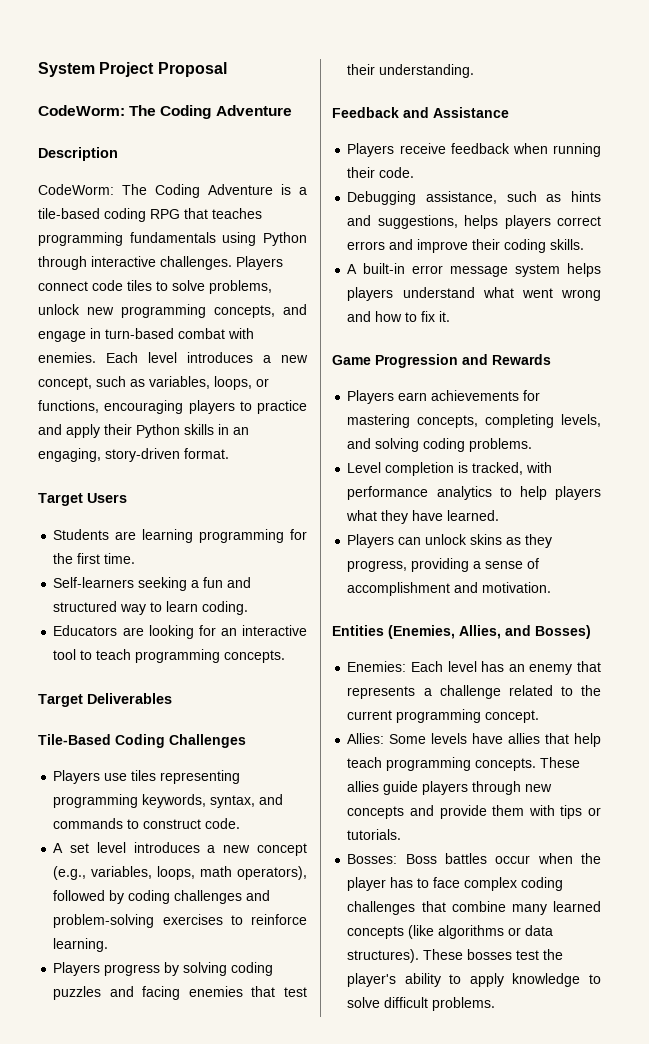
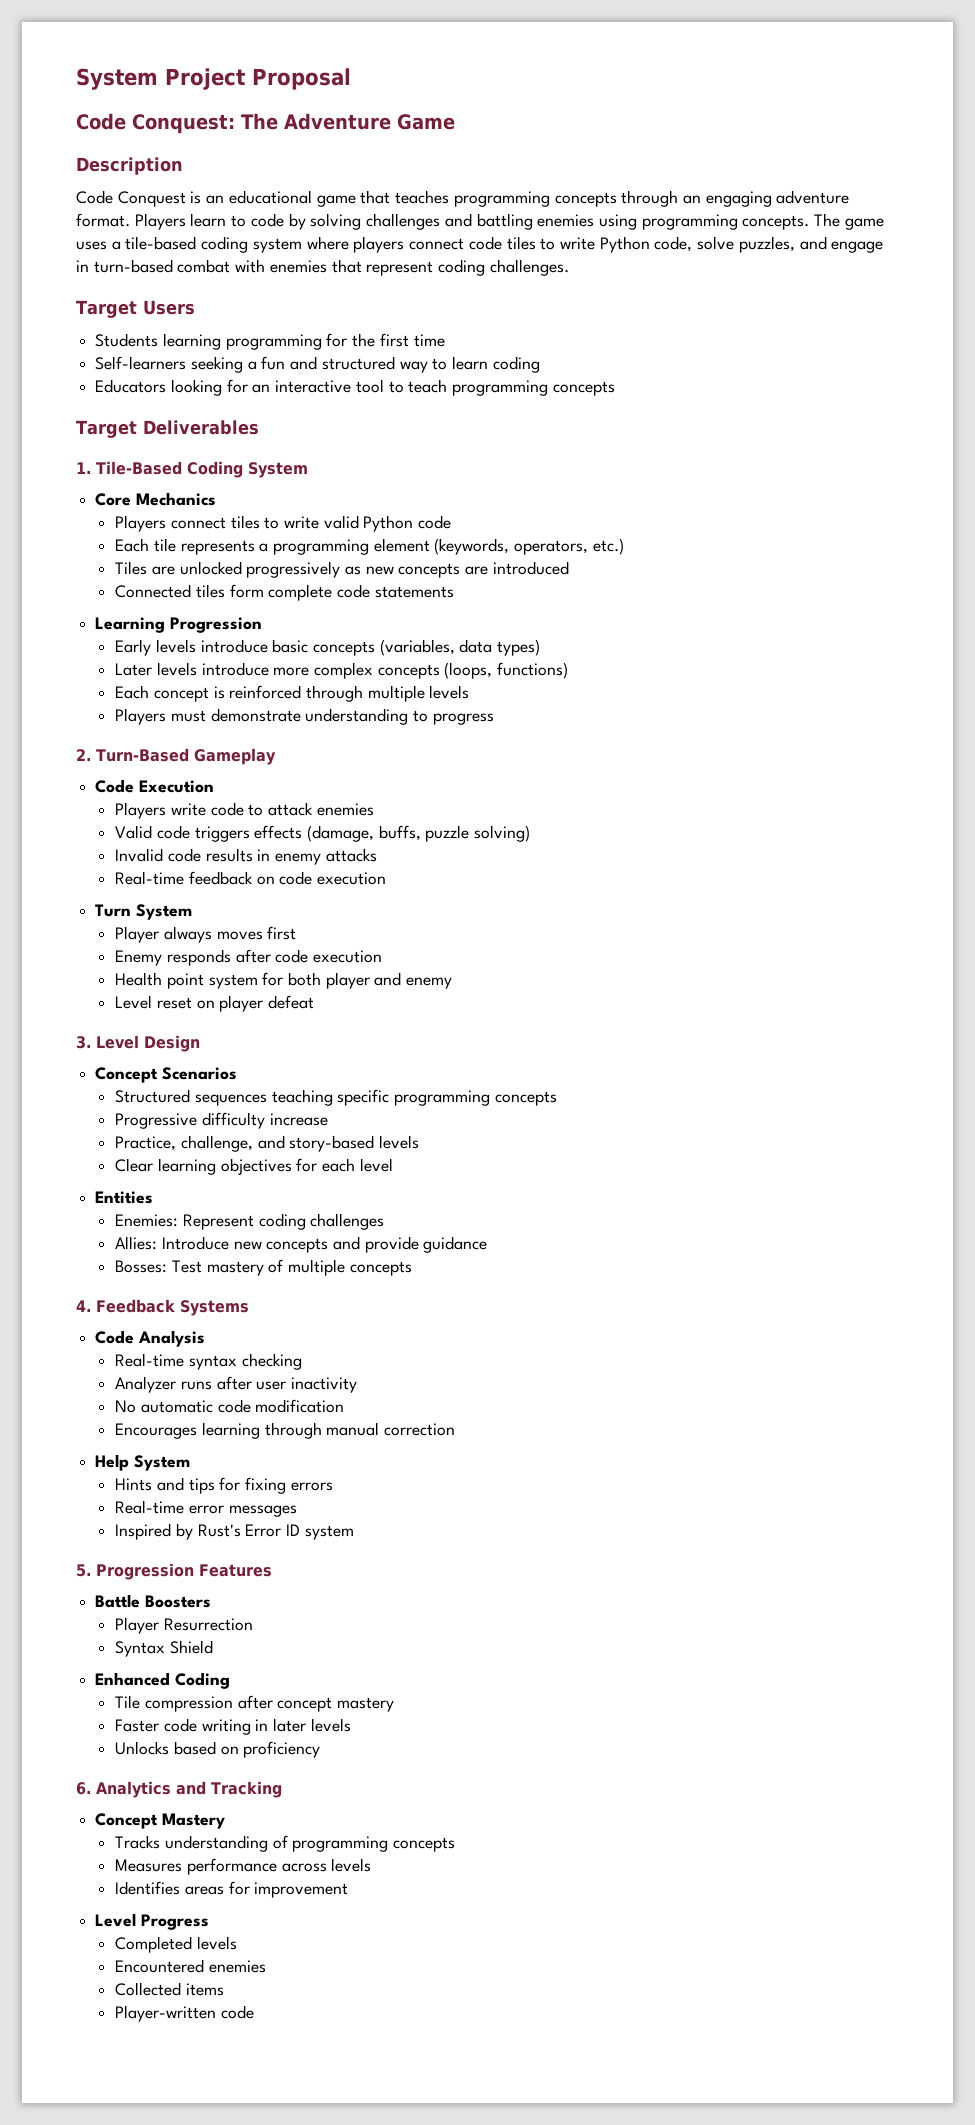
  System Project Proposal
- CodeWorm: The Coding Adventure
+ Code Conquest: The Adventure Game
- CodeWorm: The Coding Adventure is a tile-based coding RPG that teaches programming fundamentals using Python through interactive challenges. Players connect code tiles to solve problems, unlock new programming concepts, and engage in turn-based combat with enemies. Each level introduces a new concept, such as variables, loops, or functions, encouraging players to practice and apply their Python skills in an engaging, story-driven format.
+ Code Conquest is an educational game that teaches programming concepts through an engaging adventure format. Players learn to code by solving challenges and battling enemies using programming concepts. The game uses a tile-based coding system where players connect code tiles to write Python code, solve puzzles, and engage in turn-based combat with enemies that represent coding challenges.
- Students are learning programming for the first time.
+ Students learning programming for the first time
- Self-learners seeking a fun and structured way to learn coding.
+ Self-learners seeking a fun and structured way to learn coding
- Educators are looking for an interactive tool to teach programming concepts.
+ Educators looking for an interactive tool to teach programming concepts
- Tile-Based Coding Challenges
- Players use tiles representing programming keywords, syntax, and commands to construct code.
- A set level introduces a new concept (e.g., variables, loops, math operators), followed by coding challenges and problem-solving exercises to reinforce learning.
- Players progress by solving coding puzzles and facing enemies that test their understanding.
- Feedback and Assistance
- Players receive feedback when running their code.
- Debugging assistance, such as hints and suggestions, helps players correct errors and improve their coding skills.
- A built-in error message system helps players understand what went wrong and how to fix it.
- Game Progression and Rewards
- Players earn achievements for mastering concepts, completing levels, and solving coding problems.
- Level completion is tracked, with performance analytics to help players what they have learned.
- Players can unlock skins as they progress, providing a sense of accomplishment and motivation.
- Entities (Enemies, Allies, and Bosses)
- Enemies: Each level has an enemy that represents a challenge related to the current programming concept.
- Allies: Some levels have allies that help teach programming concepts. These allies guide players through new concepts and provide them with tips or tutorials.
- Bosses: Boss battles occur when the player has to face complex coding challenges that combine many learned concepts (like algorithms or data structures). These bosses test the player's ability to apply knowledge to solve difficult problems.
+ 1. Tile-Based Coding System
+ Core Mechanics
+ Players connect tiles to write valid Python code
+ Each tile represents a programming element (keywords, operators, etc.)
+ Tiles are unlocked progressively as new concepts are introduced
+ Connected tiles form complete code statements
+ Learning Progression
+ Early levels introduce basic concepts (variables, data types)
+ Later levels introduce more complex concepts (loops, functions)
+ Each concept is reinforced through multiple levels
+ Players must demonstrate understanding to progress
+ 2. Turn-Based Gameplay
+ Code Execution
+ Players write code to attack enemies
+ Valid code triggers effects (damage, buffs, puzzle solving)
+ Invalid code results in enemy attacks
+ Real-time feedback on code execution
+ Turn System
+ Player always moves first
+ Enemy responds after code execution
+ Health point system for both player and enemy
+ Level reset on player defeat
+ 3. Level Design
+ Concept Scenarios
+ Structured sequences teaching specific programming concepts
+ Progressive difficulty increase
+ Practice, challenge, and story-based levels
+ Clear learning objectives for each level
+ Entities
+ Enemies: Represent coding challenges
+ Allies: Introduce new concepts and provide guidance
+ Bosses: Test mastery of multiple concepts
+ 4. Feedback Systems
+ Code Analysis
+ Real-time syntax checking
+ Analyzer runs after user inactivity
+ No automatic code modification
+ Encourages learning through manual correction
+ Help System
+ Hints and tips for fixing errors
+ Real-time error messages
+ Inspired by Rust's Error ID system
+ 5. Progression Features
+ Battle Boosters
+ Player Resurrection
+ Syntax Shield
+ Enhanced Coding
+ Tile compression after concept mastery
+ Faster code writing in later levels
+ Unlocks based on proficiency
+ 6. Analytics and Tracking
+ Concept Mastery
+ Tracks understanding of programming concepts
+ Measures performance across levels
+ Identifies areas for improvement
+ Level Progress
+ Completed levels
+ Encountered enemies
+ Collected items
+ Player-written code

